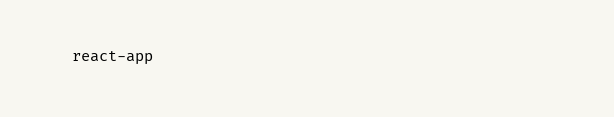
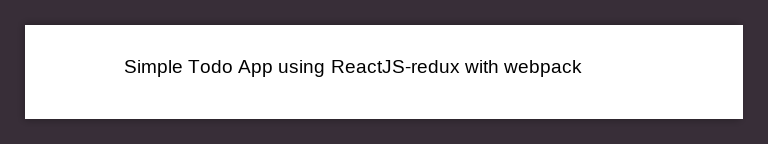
- react-app
+ Simple Todo App using ReactJS-redux with webpack

